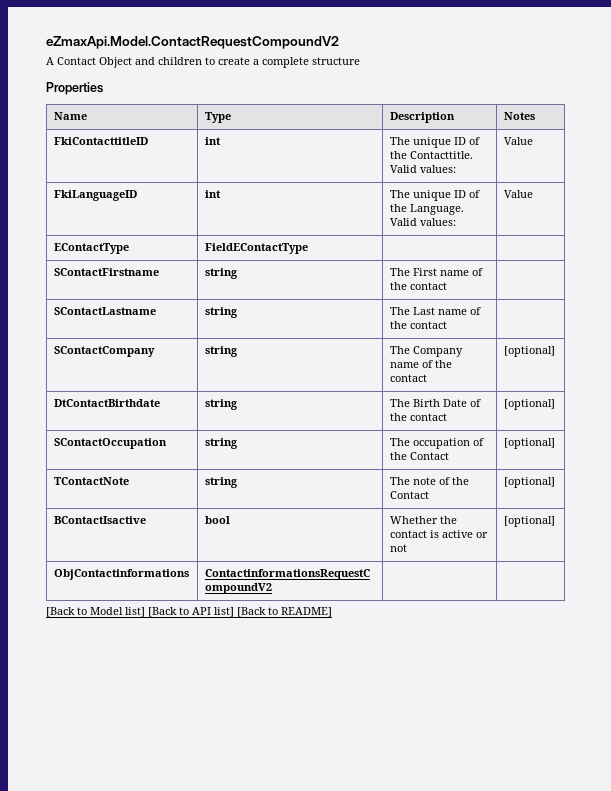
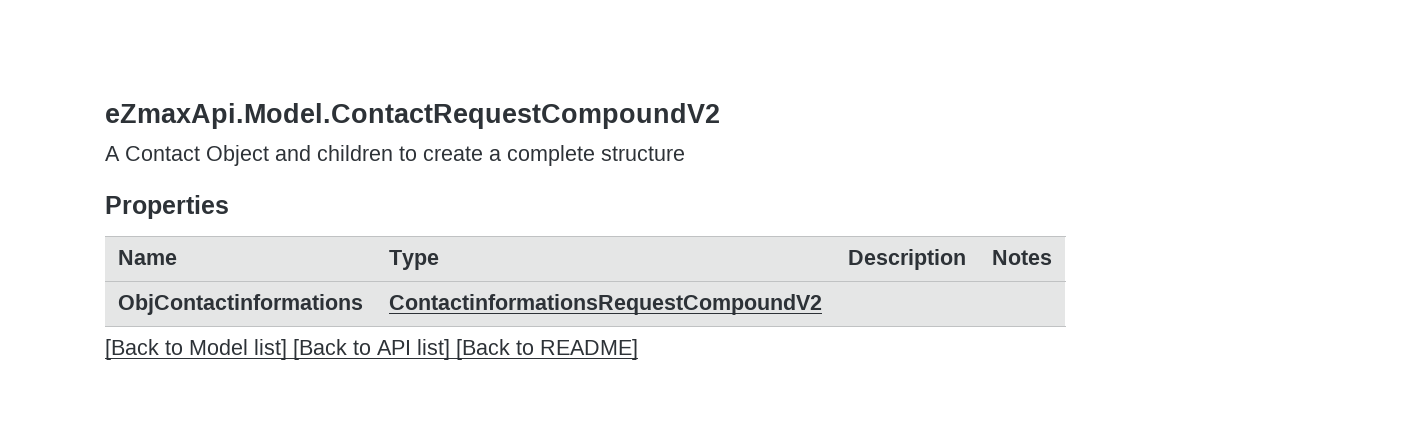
- FkiContacttitleID | int | The unique ID of the Contacttitle. Valid values: | Value
- FkiLanguageID | int | The unique ID of the Language. Valid values: | Value
- EContactType | FieldEContactType | |
- SContactFirstname | string | The First name of the contact |
- SContactLastname | string | The Last name of the contact |
- SContactCompany | string | The Company name of the contact | [optional]
- DtContactBirthdate | string | The Birth Date of the contact | [optional]
- SContactOccupation | string | The occupation of the Contact | [optional]
- TContactNote | string | The note of the Contact | [optional]
- BContactIsactive | bool | Whether the contact is active or not | [optional]

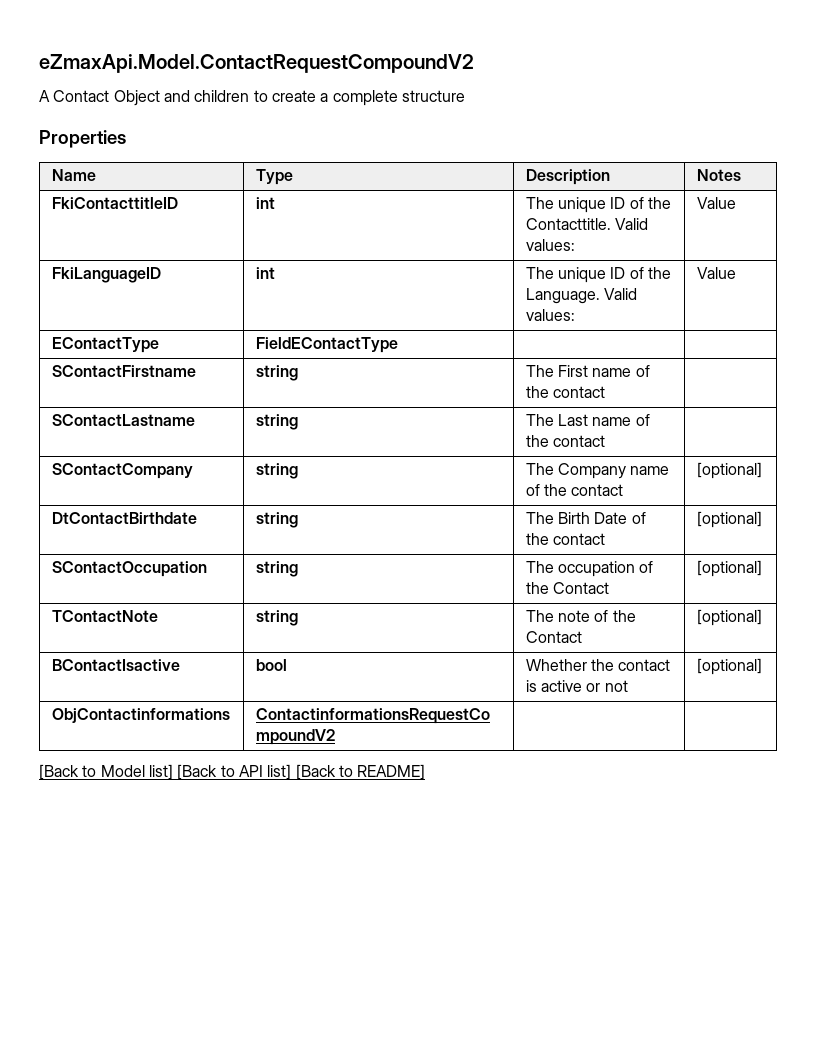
+ FkiContacttitleID | int | The unique ID of the Contacttitle. Valid values: | Value
+ FkiLanguageID | int | The unique ID of the Language. Valid values: | Value
+ EContactType | FieldEContactType | |
+ SContactFirstname | string | The First name of the contact |
+ SContactLastname | string | The Last name of the contact |
+ SContactCompany | string | The Company name of the contact | [optional]
+ DtContactBirthdate | string | The Birth Date of the contact | [optional]
+ SContactOccupation | string | The occupation of the Contact | [optional]
+ TContactNote | string | The note of the Contact | [optional]
+ BContactIsactive | bool | Whether the contact is active or not | [optional]

